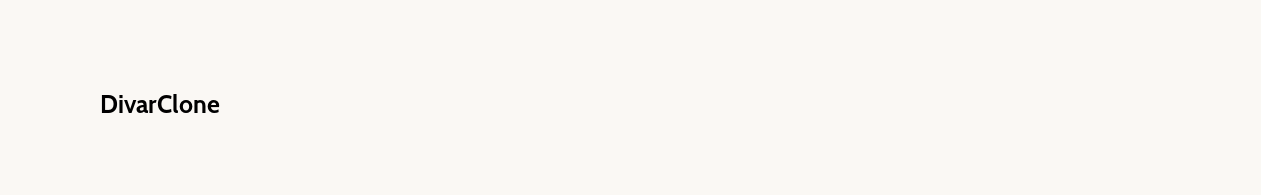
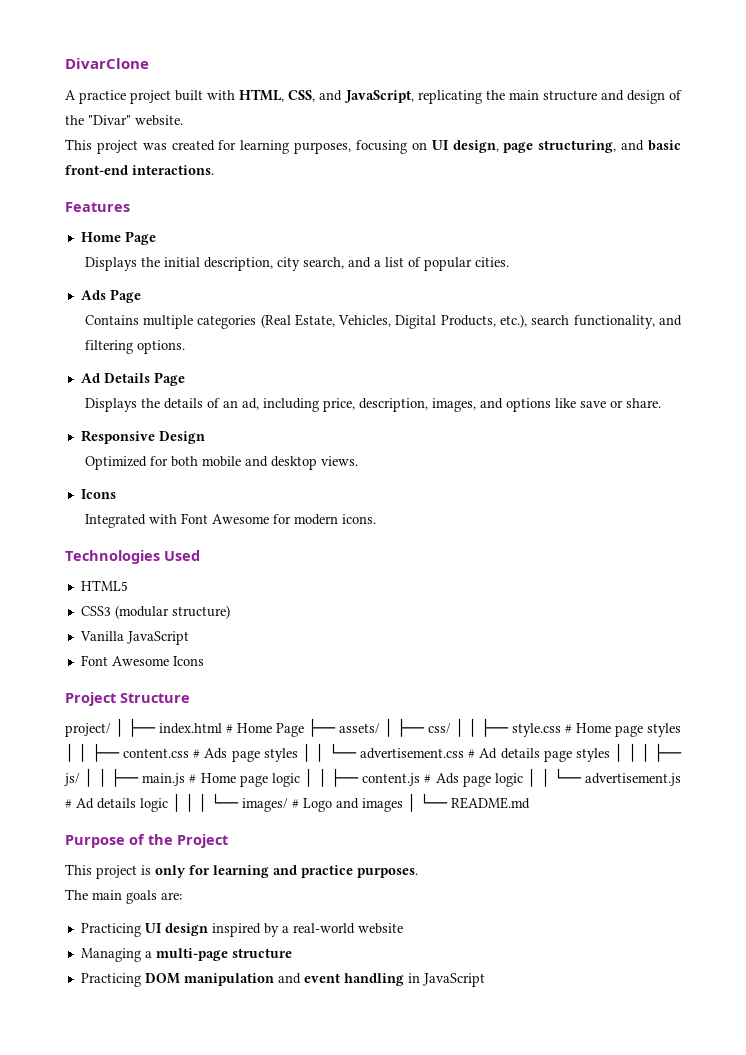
+ A practice project built with HTML, CSS, and JavaScript, replicating the main structure and design of the "Divar" website.
+ This project was created for learning purposes, focusing on UI design, page structuring, and basic front-end interactions.
+ Features
+ Home Page
+ Displays the initial description, city search, and a list of popular cities.
+ Ads Page
+ Contains multiple categories (Real Estate, Vehicles, Digital Products, etc.), search functionality, and filtering options.
+ Ad Details Page
+ Displays the details of an ad, including price, description, images, and options like save or share.
+ Responsive Design
+ Optimized for both mobile and desktop views.
+ Icons
+ Integrated with Font Awesome for modern icons.
+ Technologies Used
+ HTML5
+ CSS3 (modular structure)
+ Vanilla JavaScript
+ Font Awesome Icons
+ Project Structure
+ project/ │ ├── index.html # Home Page ├── assets/ │ ├── css/ │ │ ├── style.css # Home page styles │ │ ├── content.css # Ads page styles │ │ └── advertisement.css # Ad details page styles │ │ │ ├── js/ │ │ ├── main.js # Home page logic │ │ ├── content.js # Ads page logic │ │ └── advertisement.js # Ad details logic │ │ │ └── images/ # Logo and images │ └── README.md
+ Purpose of the Project
+ This project is only for learning and practice purposes.
+ The main goals are:
+ Practicing UI design inspired by a real-world website
+ Managing a multi-page structure
+ Practicing DOM manipulation and event handling in JavaScript

